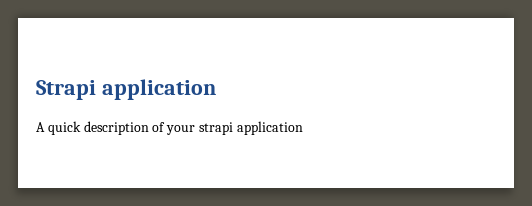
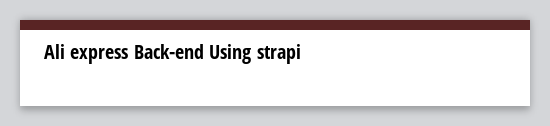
- Strapi application
- A quick description of your strapi application
+ Ali express Back-end Using strapi

